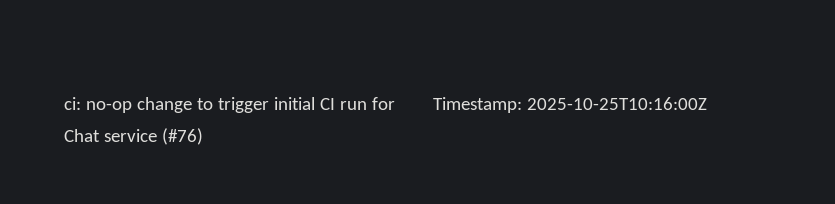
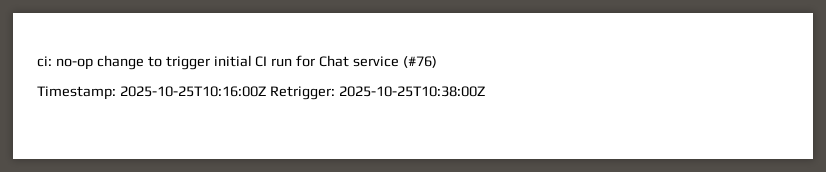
- Timestamp: 2025-10-25T10:16:00Z
+ Timestamp: 2025-10-25T10:16:00Z Retrigger: 2025-10-25T10:38:00Z

